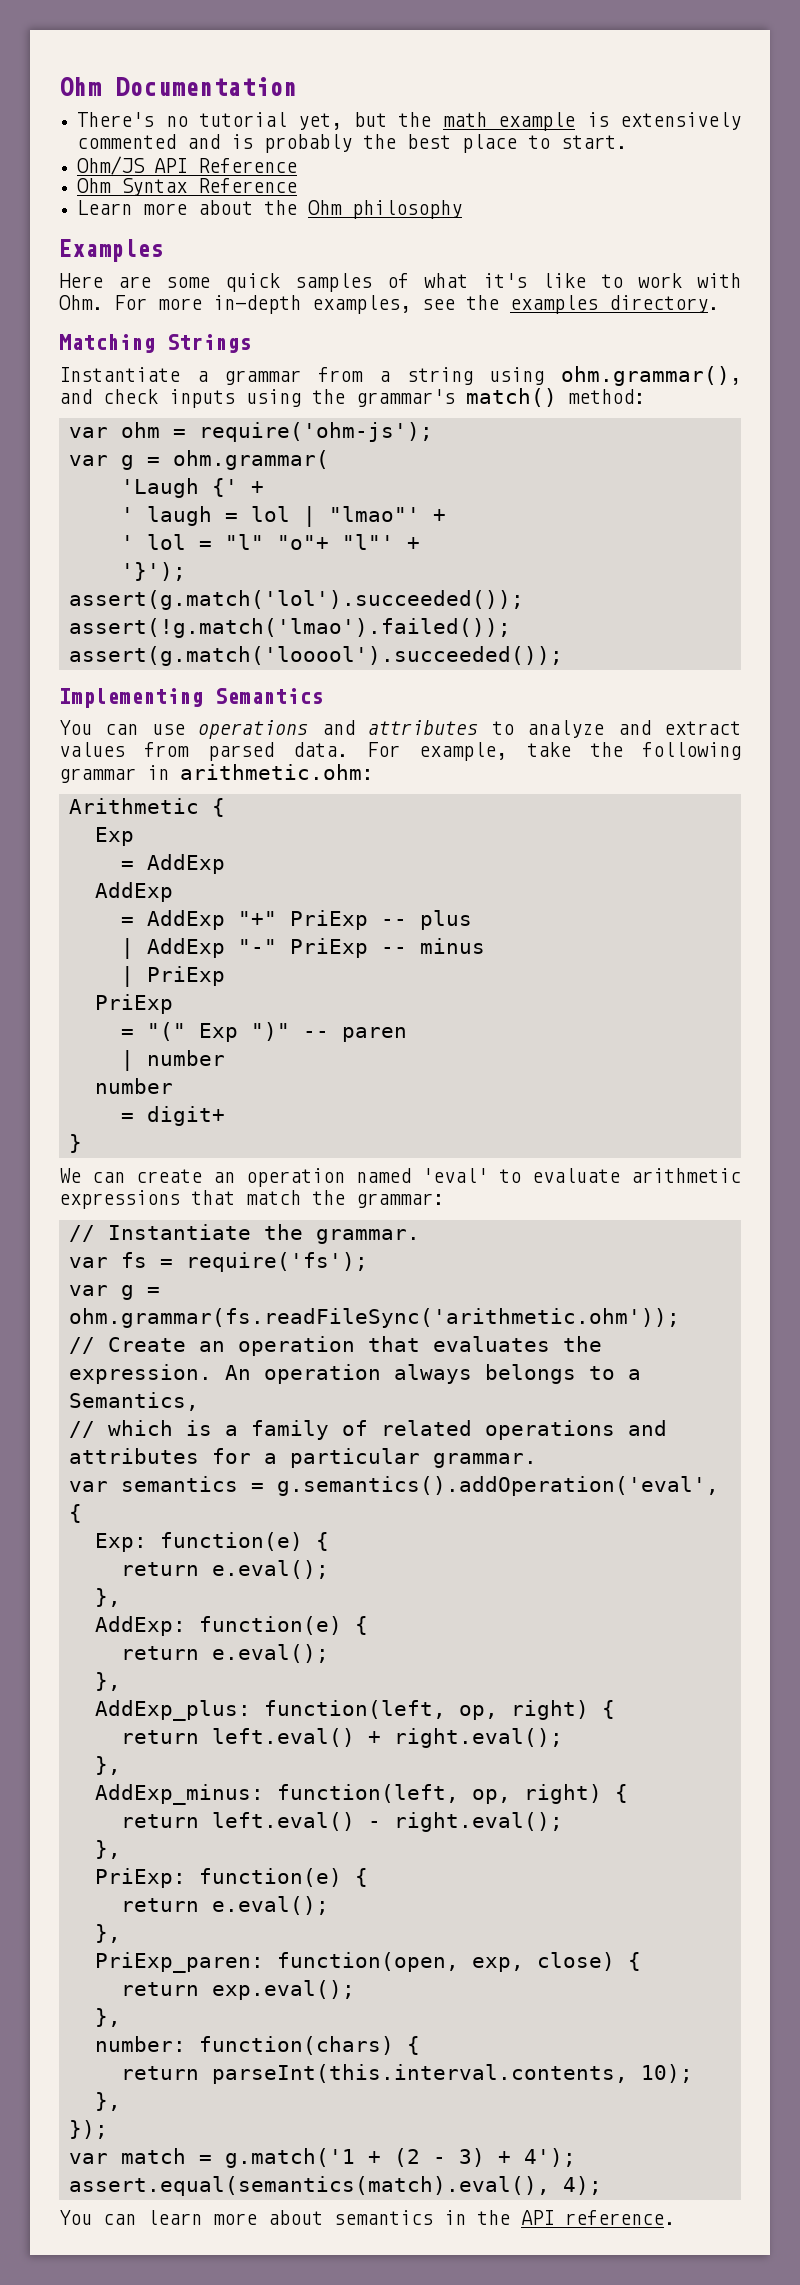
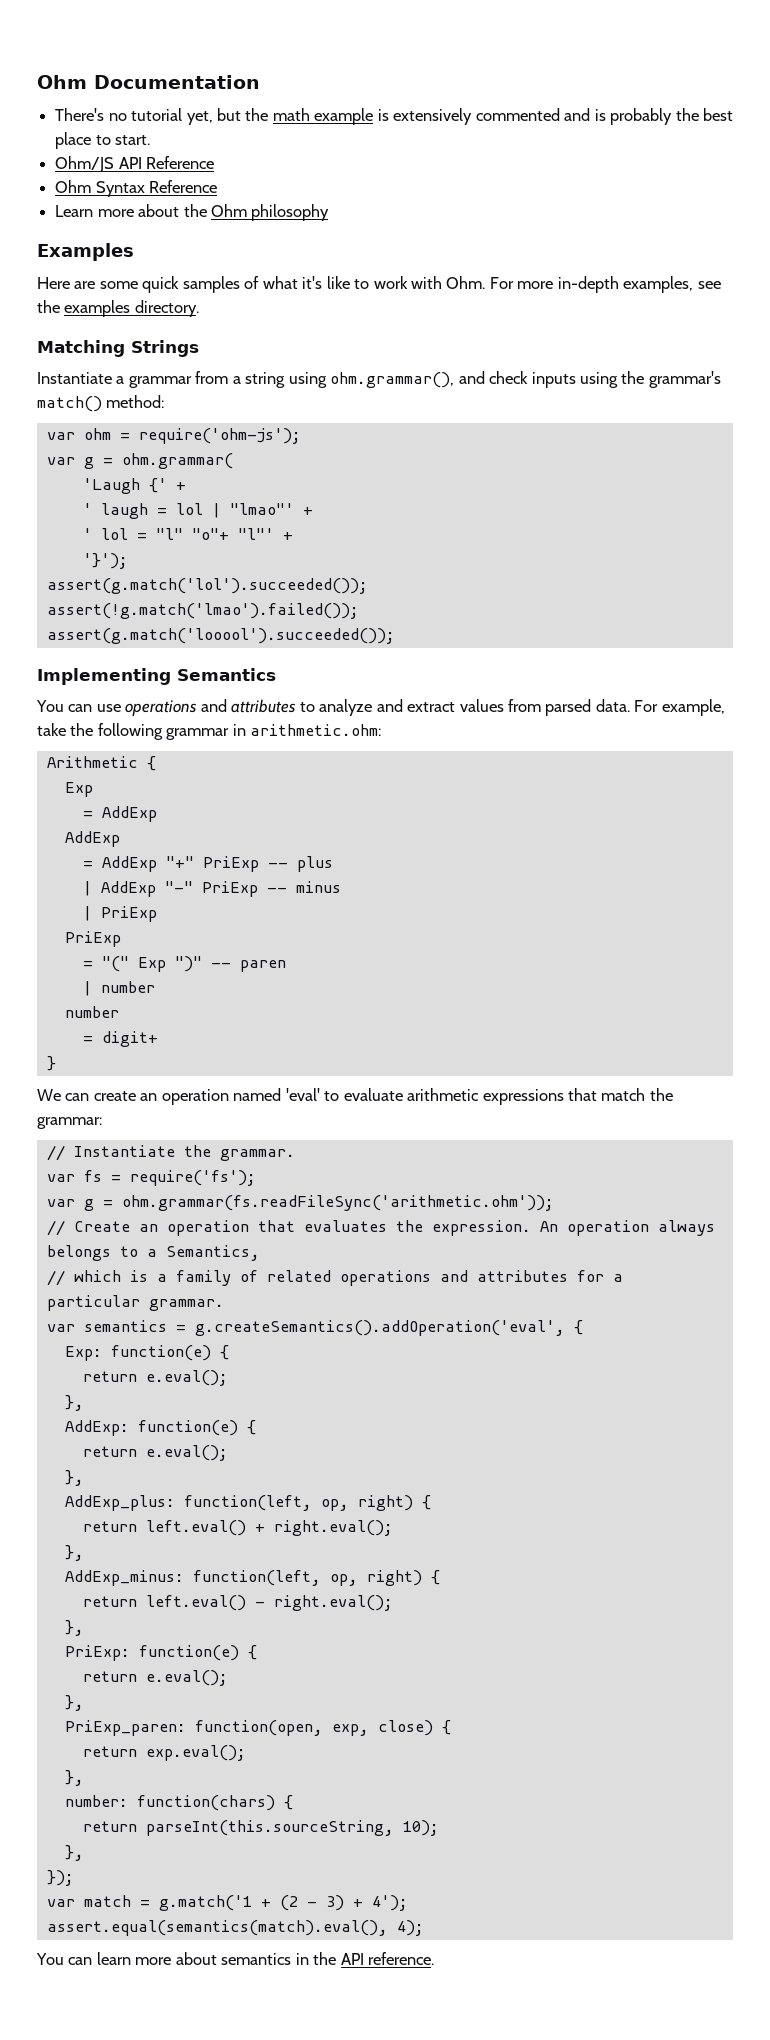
- var semantics = g.semantics().addOperation('eval', {
+ var semantics = g.createSemantics().addOperation('eval', {
- return parseInt(this.interval.contents, 10);
+ return parseInt(this.sourceString, 10);

